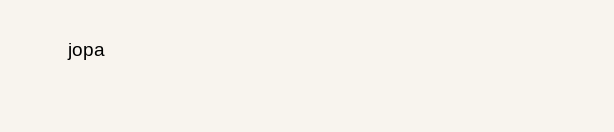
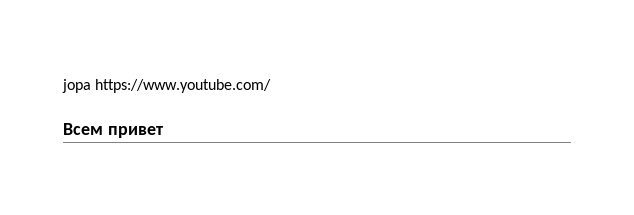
- jopa
+ jopa https://www.youtube.com/
+ Всем привет

